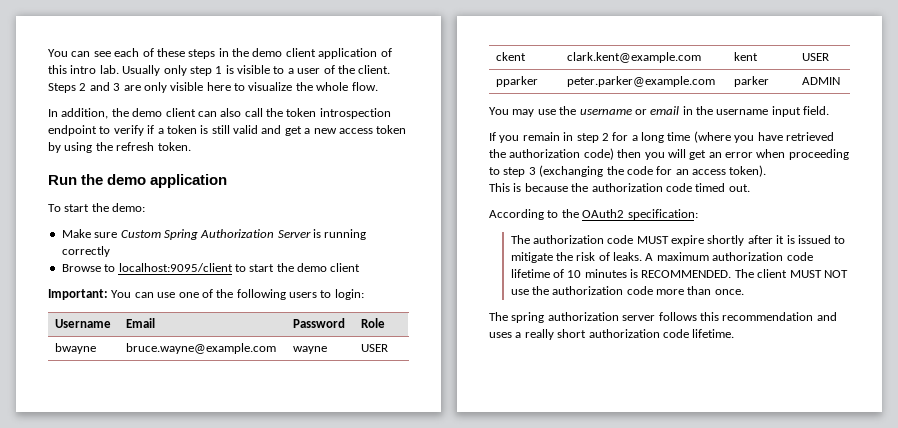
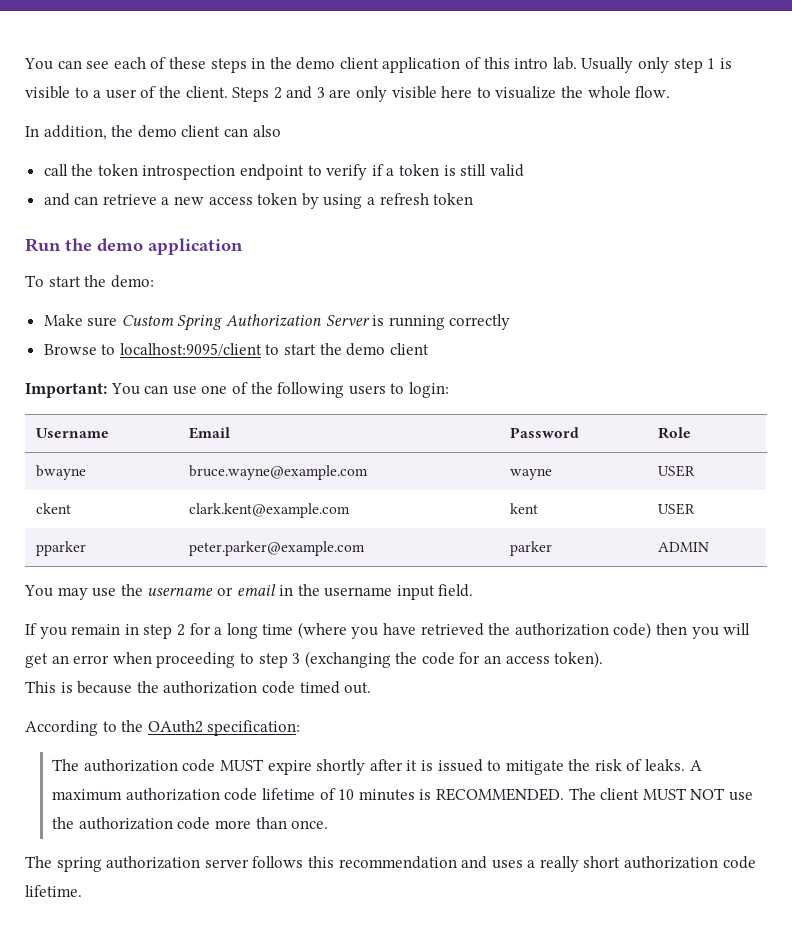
- In addition, the demo client can also call the token introspection endpoint to verify if a token is still valid and get a new access token by using the refresh token.
+ In addition, the demo client can also
+ call the token introspection endpoint to verify if a token is still valid
+ and can retrieve a new access token by using a refresh token

